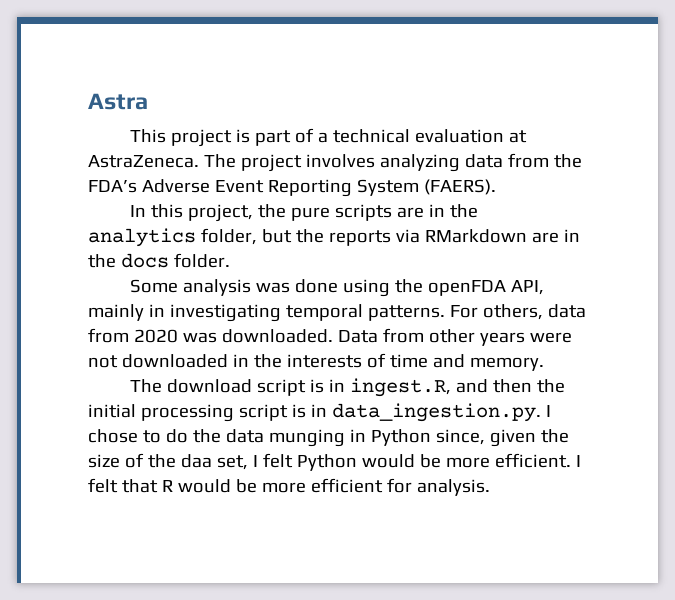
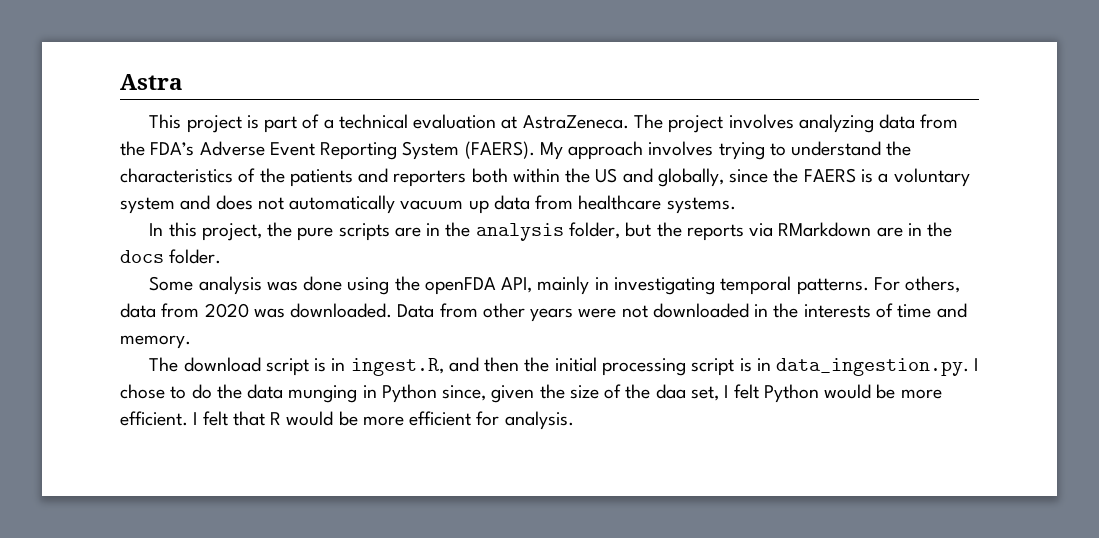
+ My approach involves trying to understand the characteristics of the patients and reporters both within the US and globally, since the FAERS is a voluntary system and does not automatically vacuum up data from healthcare systems.
- In this project, the pure scripts are in the analytics folder, but the reports via RMarkdown are in the docs folder.
+ In this project, the pure scripts are in the analysis folder, but the reports via RMarkdown are in the docs folder.

